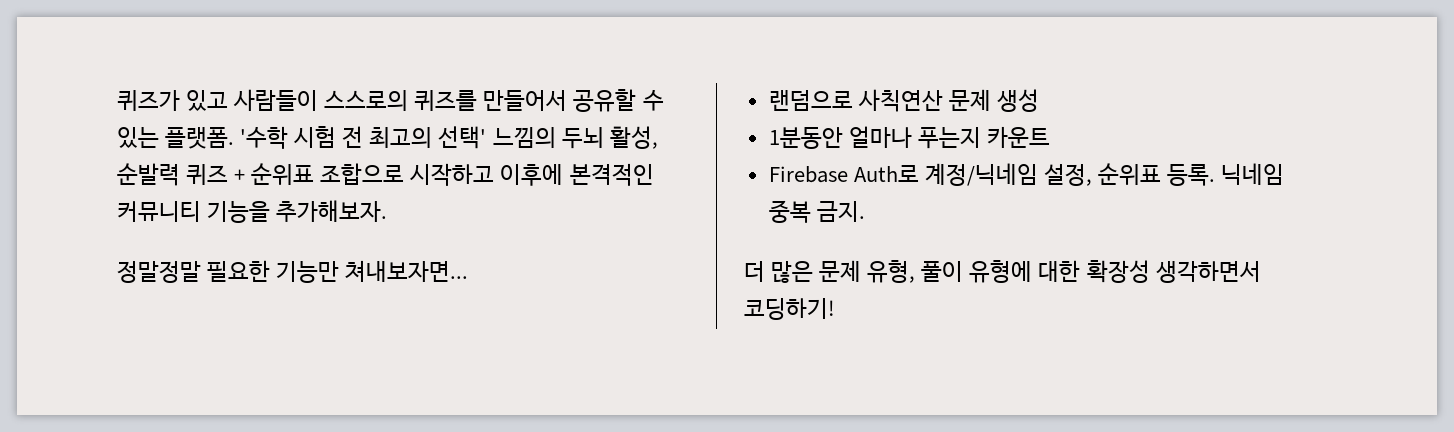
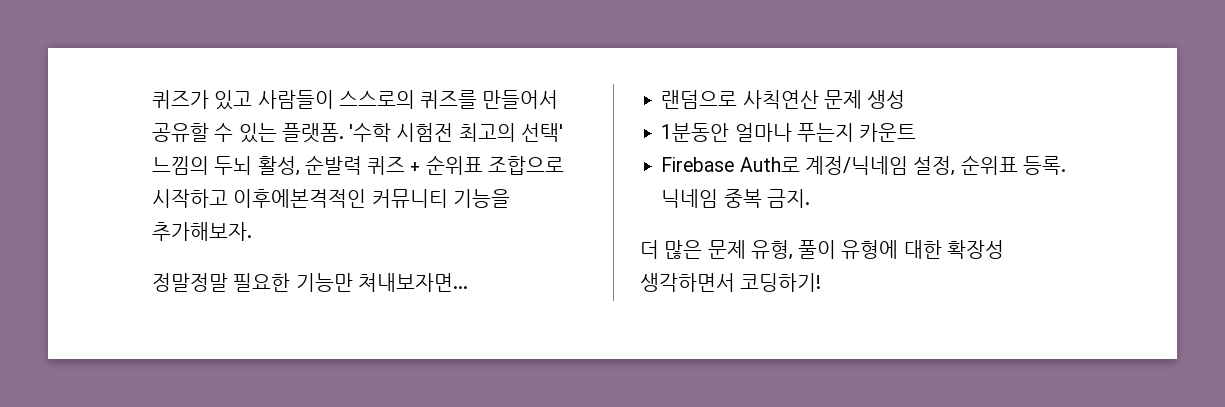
- '수학 시험 전 최고의 선택' 느낌의 두뇌 활성, 순발력 퀴즈 + 순위표 조합으로 시작하고 이후에 본격적인 커뮤니티 기능을 추가해보자.
+ '수학 시험전 최고의 선택' 느낌의 두뇌 활성, 순발력 퀴즈 + 순위표 조합으로 시작하고 이후에본격적인 커뮤니티 기능을 추가해보자.

